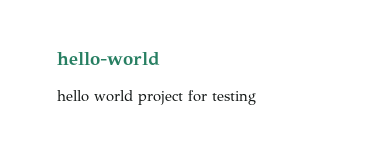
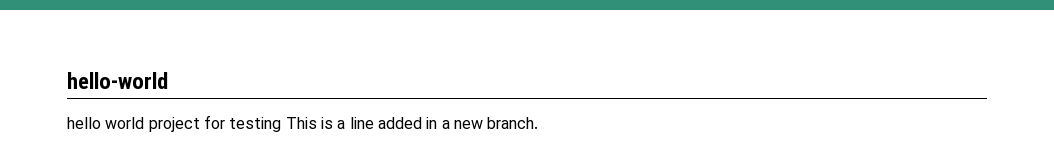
- hello world project for testing
+ hello world project for testing This is a line added in a new branch.

